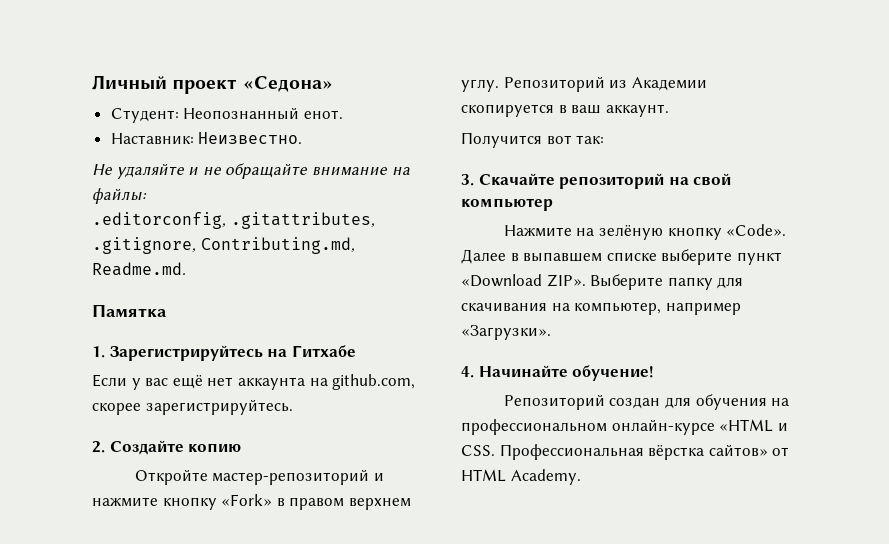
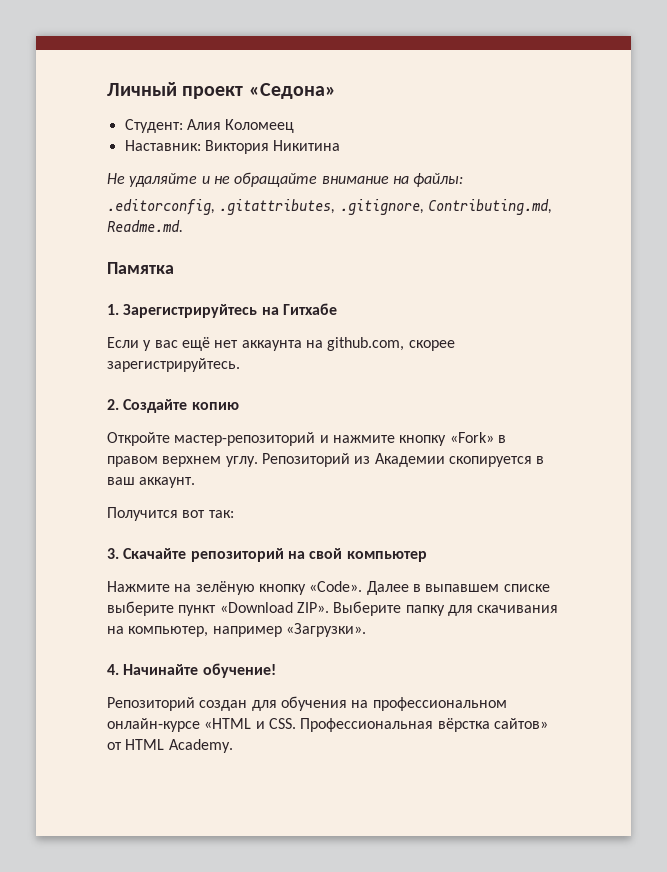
- Студент: Неопознанный енот.
+ Студент: Алия Коломеец
- Наставник: Неизвестно.
+ Наставник: Виктория Никитина

